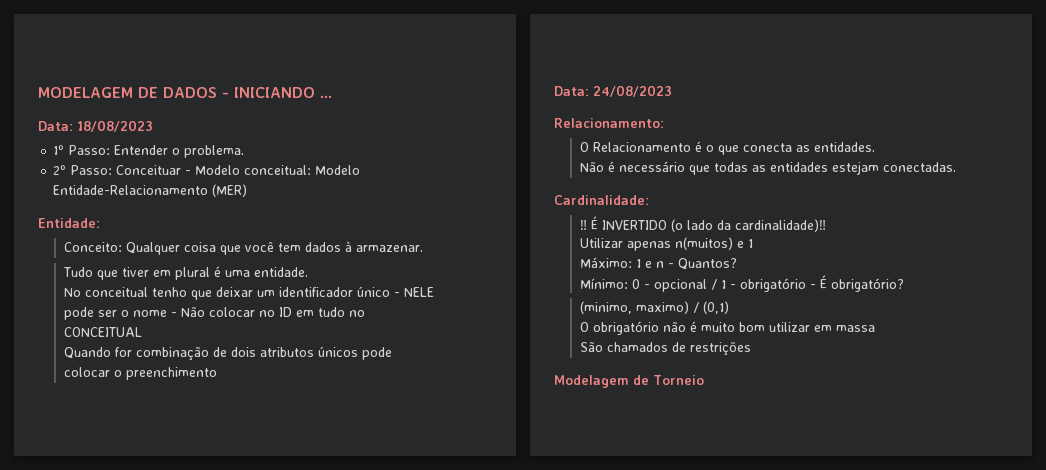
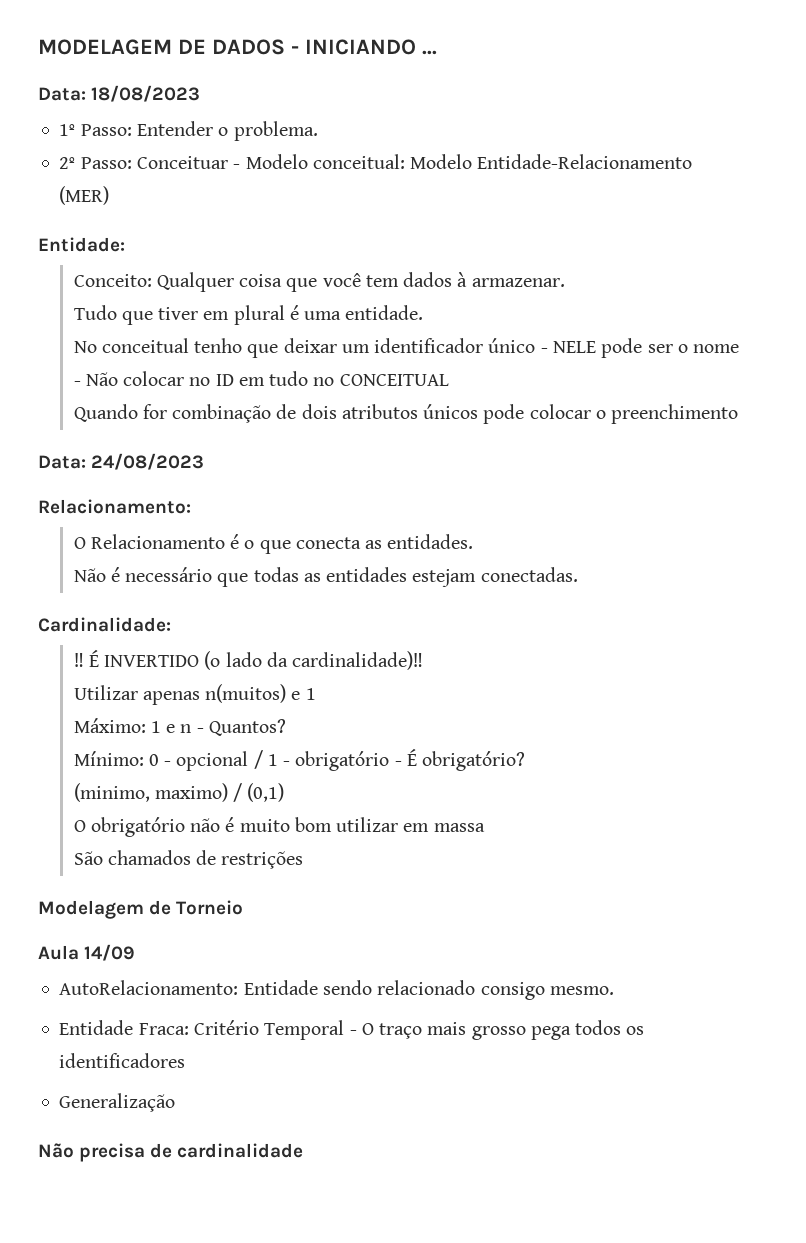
+ Aula 14/09
+ AutoRelacionamento: Entidade sendo relacionado consigo mesmo.
+ Entidade Fraca: Critério Temporal - O traço mais grosso pega todos os identificadores
+ Generalização
+ Não precisa de cardinalidade

